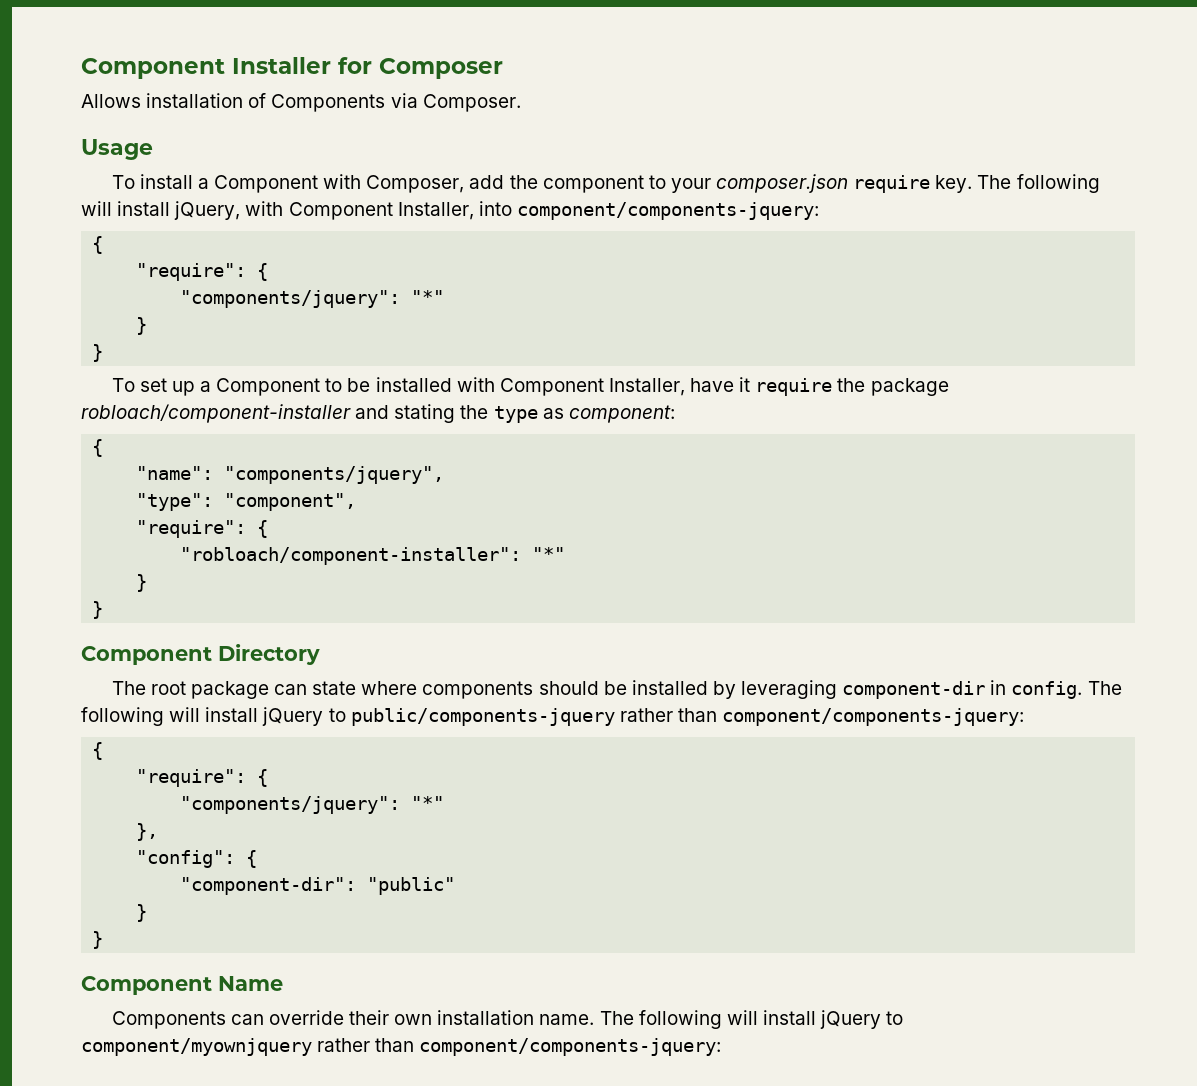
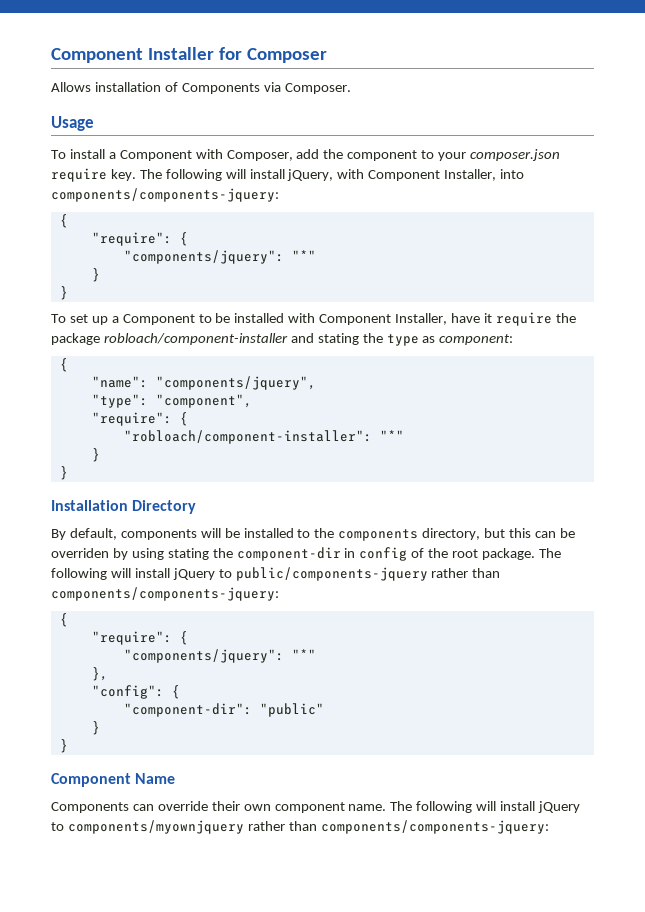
- The following will install jQuery, with Component Installer, into component/components-jquery:
+ The following will install jQuery, with Component Installer, into components/components-jquery:
- Component Directory
+ Installation Directory
- The root package can state where components should be installed by leveraging component-dir in config.
+ By default, components will be installed to the components directory, but this can be overriden by using stating the component-dir in config of the root package.
- The following will install jQuery to public/components-jquery rather than component/components-jquery:
+ The following will install jQuery to public/components-jquery rather than components/components-jquery:
- Components can override their own installation name.
+ Components can override their own component name.
- The following will install jQuery to component/myownjquery rather than component/components-jquery:
+ The following will install jQuery to components/myownjquery rather than components/components-jquery:

